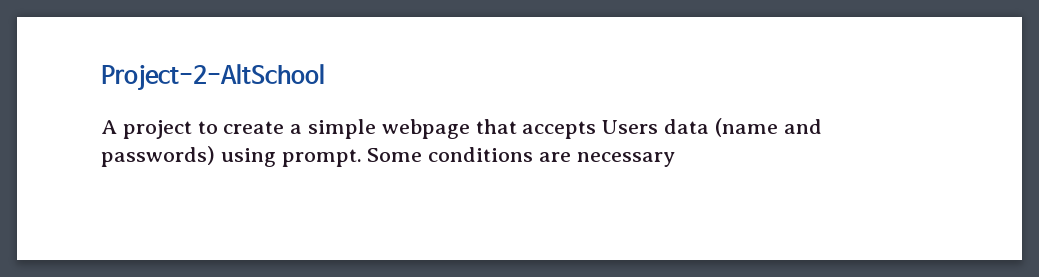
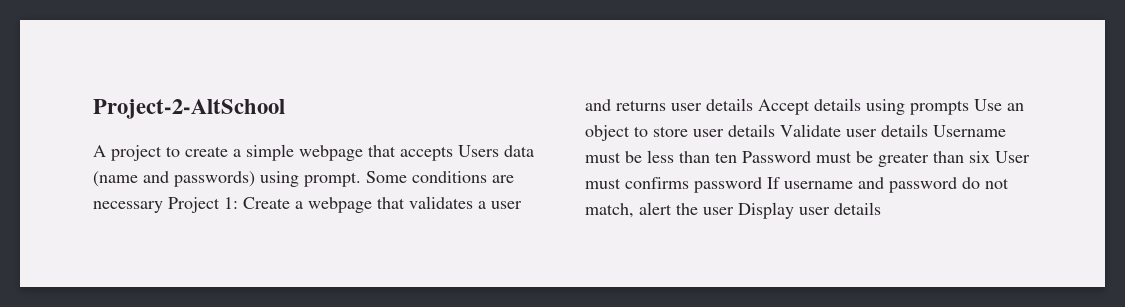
- Some conditions are necessary
+ Some conditions are necessary Project 1: Create a webpage that validates a user and returns user details Accept details using prompts Use an object to store user details Validate user details Username must be less than ten Password must be greater than six User must confirms password If username and password do not match, alert the user Display user details

